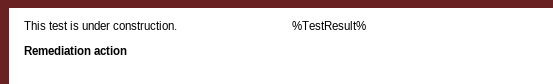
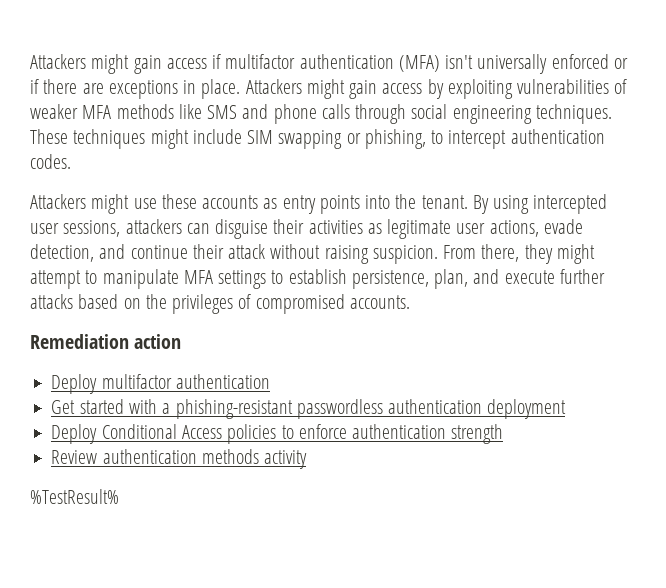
- This test is under construction.
+ Attackers might gain access if multifactor authentication (MFA) isn't universally enforced or if there are exceptions in place. Attackers might gain access by exploiting vulnerabilities of weaker MFA methods like SMS and phone calls through social engineering techniques. These techniques might include SIM swapping or phishing, to intercept authentication codes.
+ Attackers might use these accounts as entry points into the tenant. By using intercepted user sessions, attackers can disguise their activities as legitimate user actions, evade detection, and continue their attack without raising suspicion. From there, they might attempt to manipulate MFA settings to establish persistence, plan, and execute further attacks based on the privileges of compromised accounts.
  Remediation action
+ Deploy multifactor authentication
+ Get started with a phishing-resistant passwordless authentication deployment
+ Deploy Conditional Access policies to enforce authentication strength
+ Review authentication methods activity

